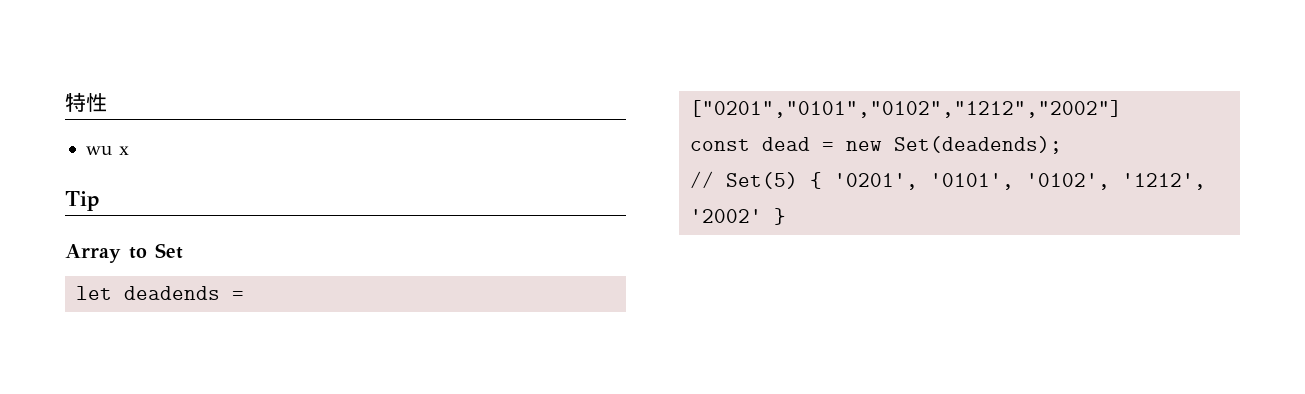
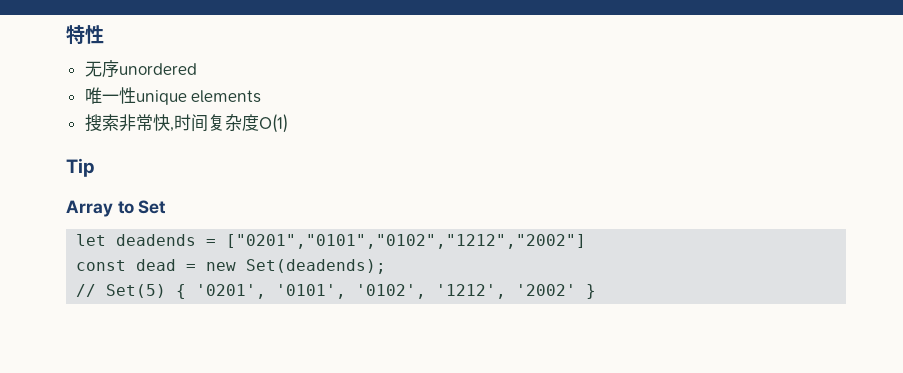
- wu x
+ 无序unordered
+ 唯一性unique elements
+ 搜索非常快,时间复杂度O(1)

